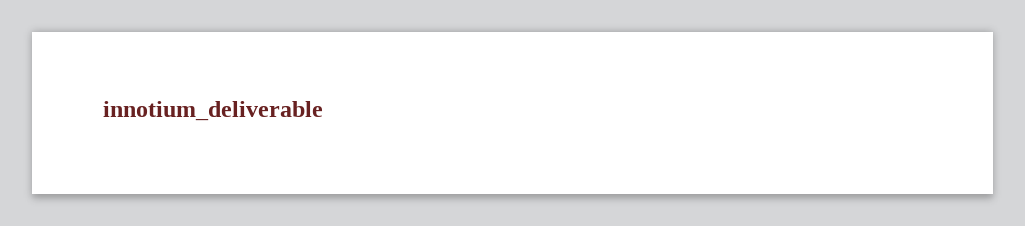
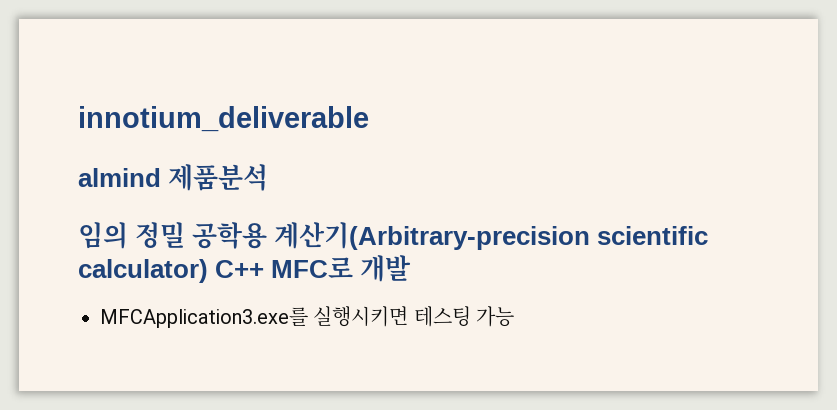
+ almind 제품분석
+ 임의 정밀 공학용 계산기(Arbitrary-precision scientific calculator) C++ MFC로 개발
+ MFCApplication3.exe를 실행시키면 테스팅 가능

